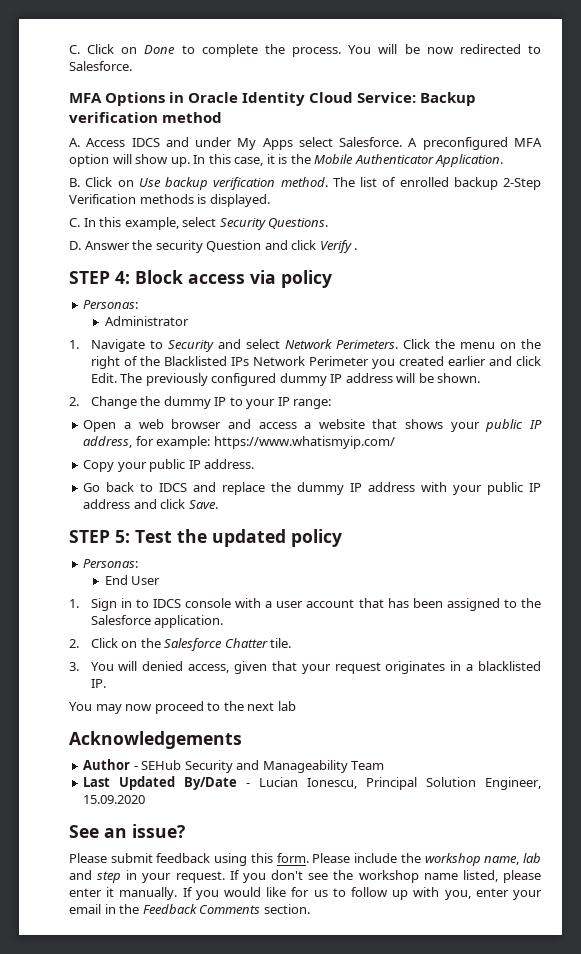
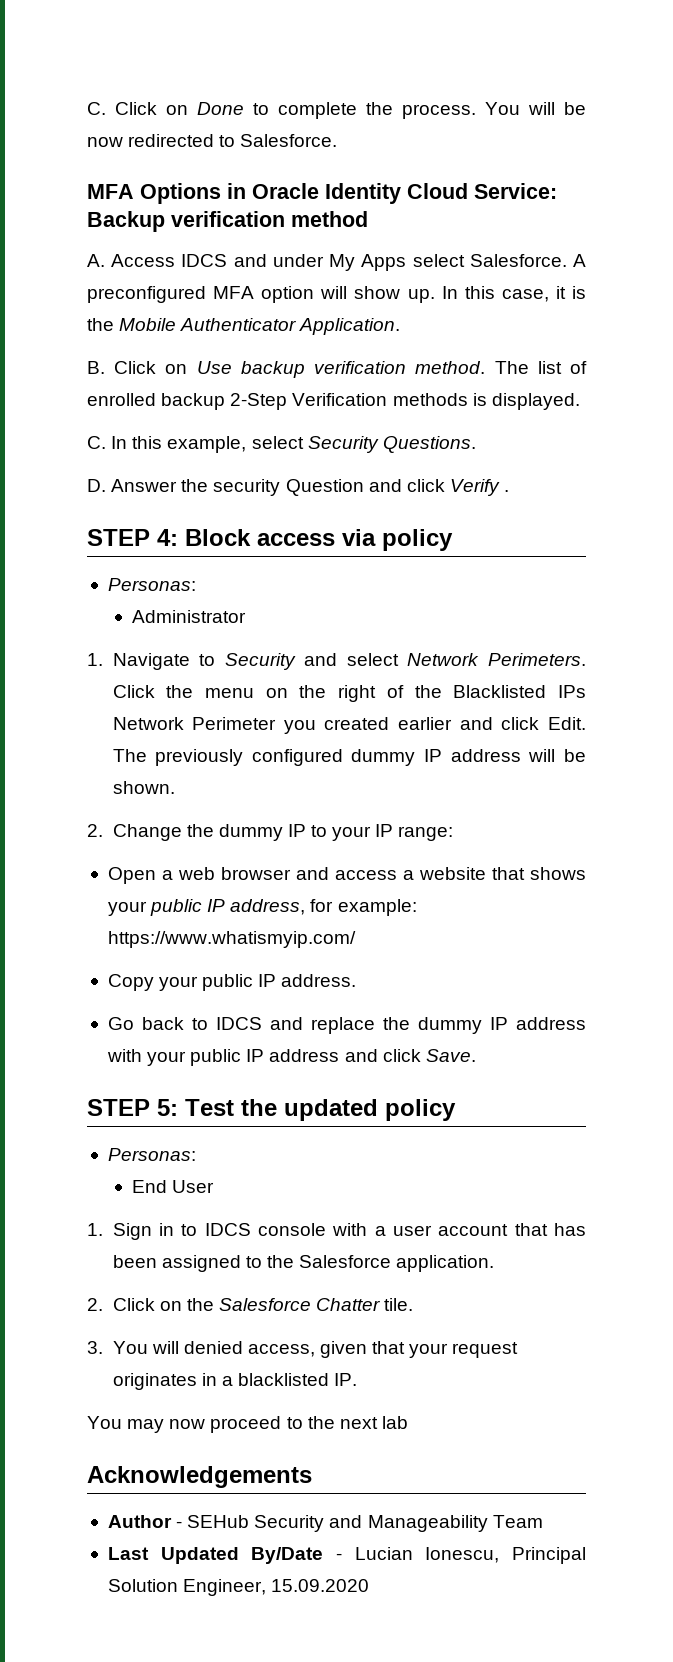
- See an issue?
- Please submit feedback using this form. Please include the workshop name, lab and step in your request. If you don't see the workshop name listed, please enter it manually. If you would like for us to follow up with you, enter your email in the Feedback Comments section.

